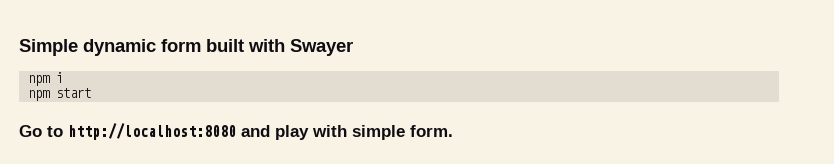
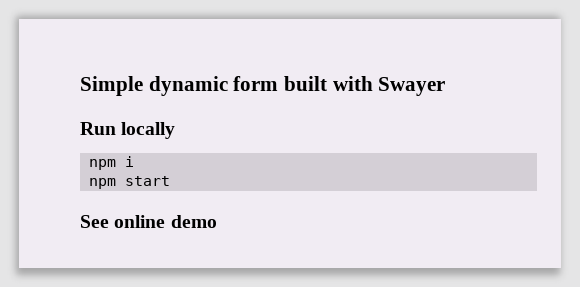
+ Run locally
- Go to http://localhost:8080 and play with simple form.
+ See online demo

